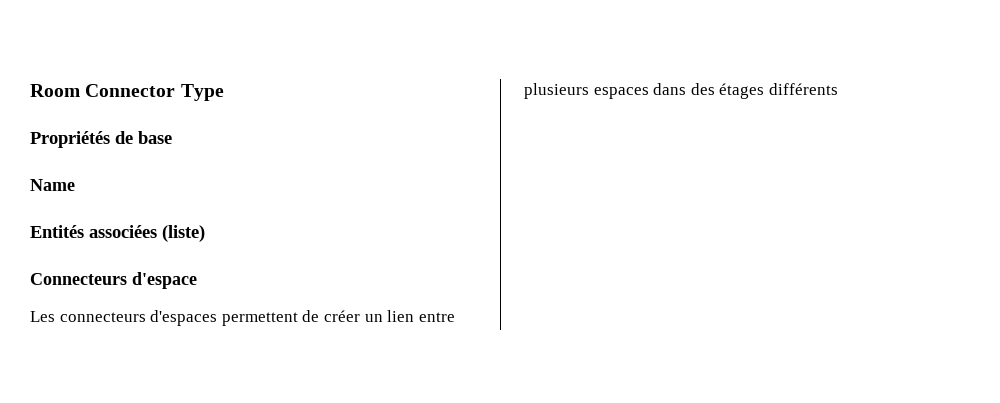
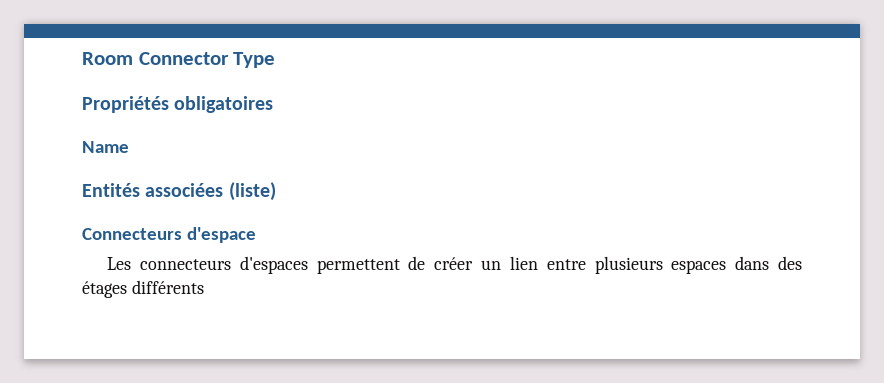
- Propriétés de base
+ Propriétés obligatoires

